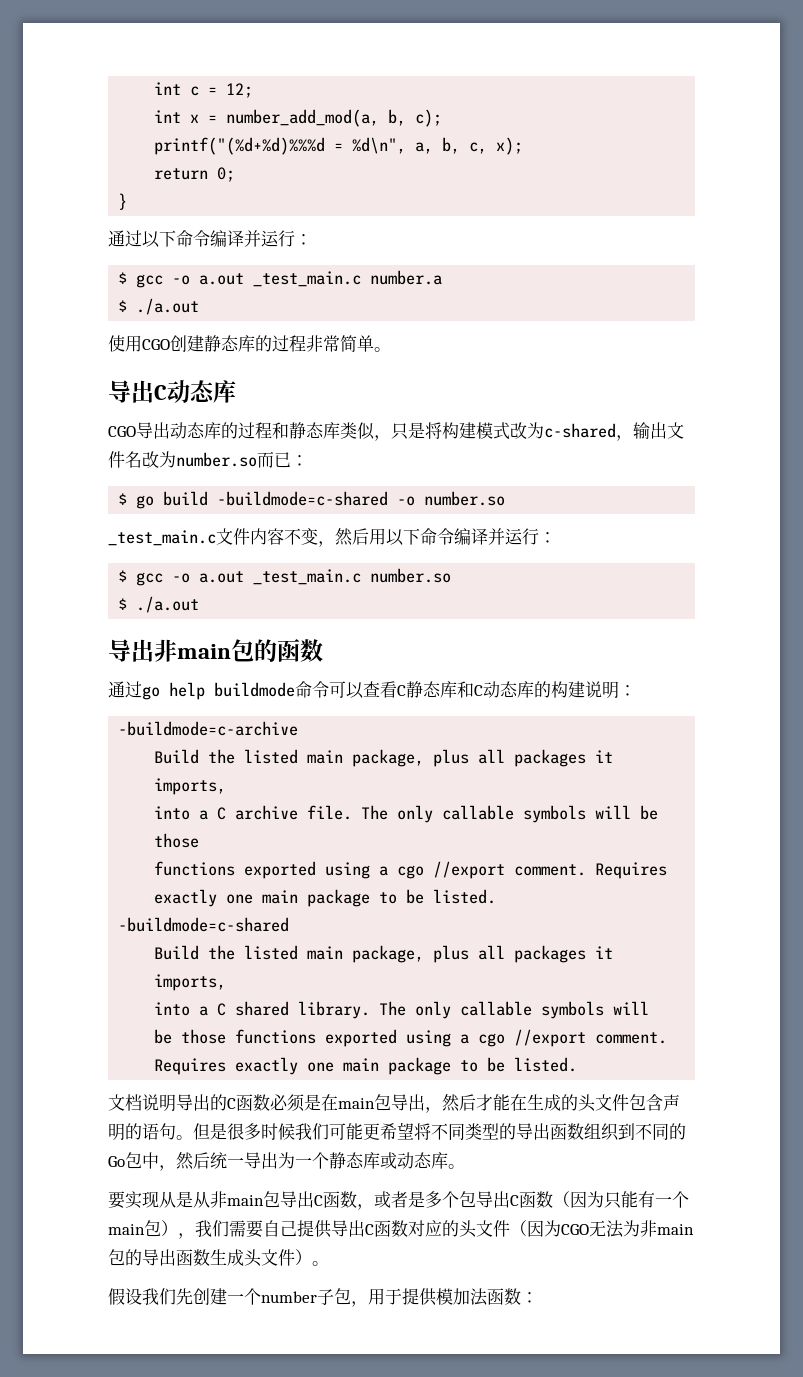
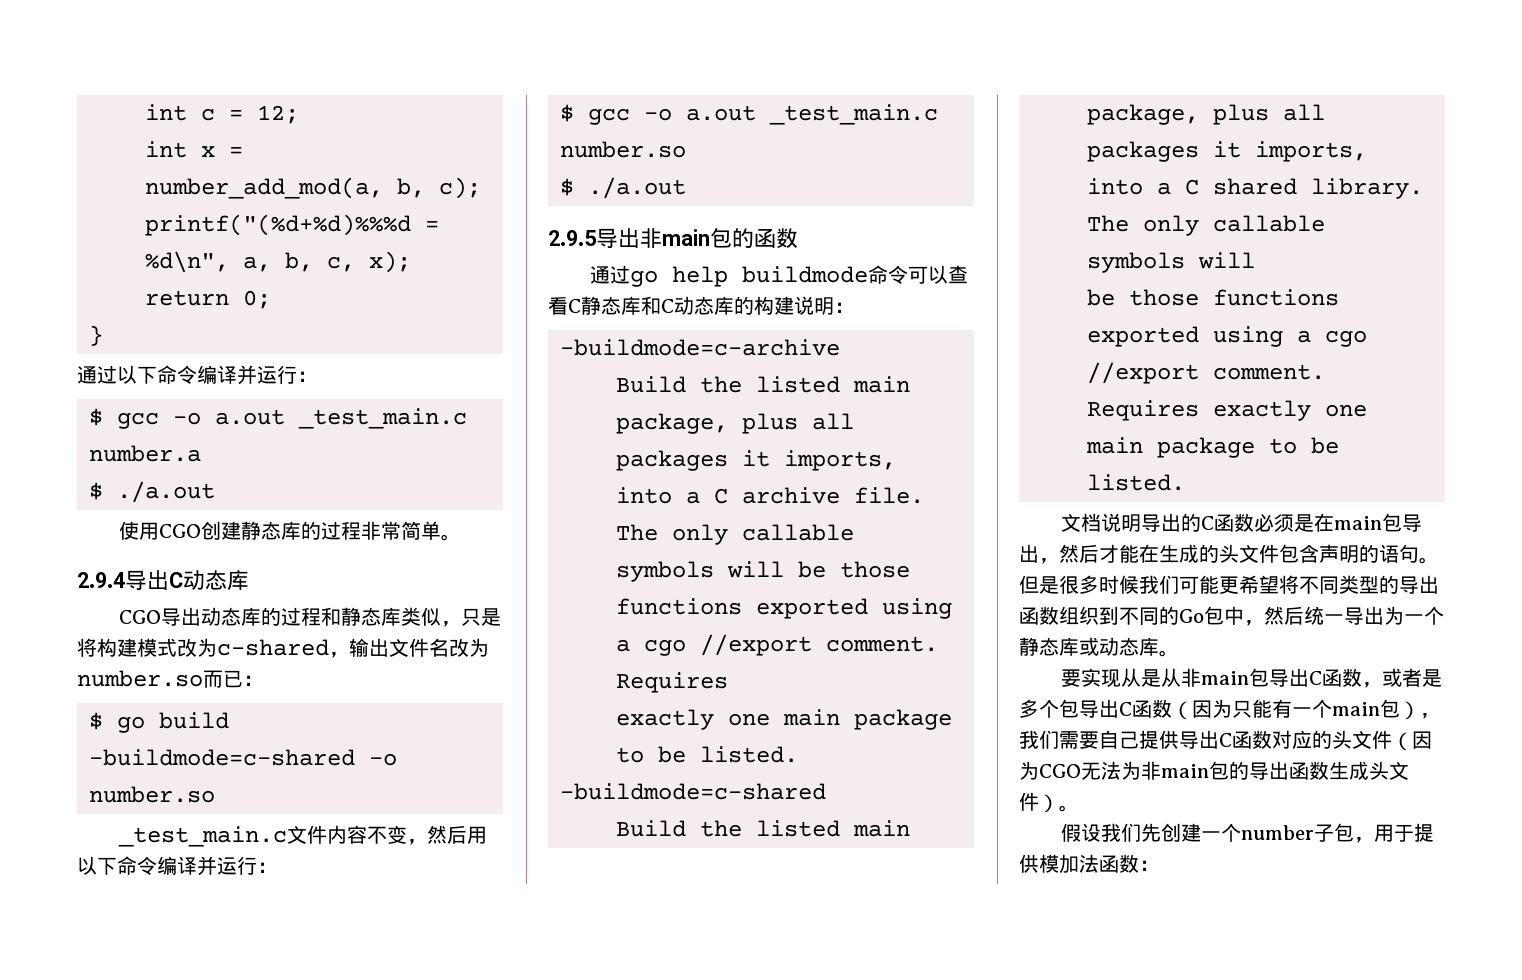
- 导出C动态库
+ 2.9.4导出C动态库
- 导出非main包的函数
+ 2.9.5导出非main包的函数

